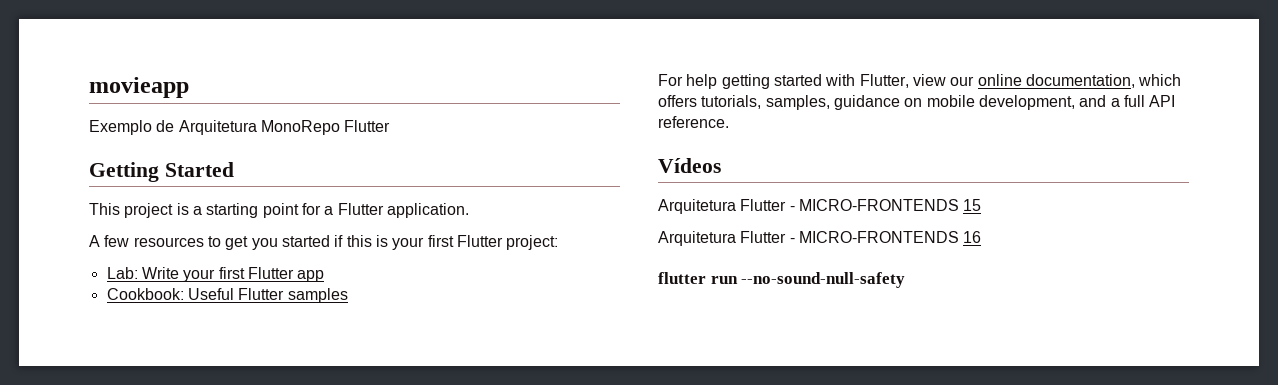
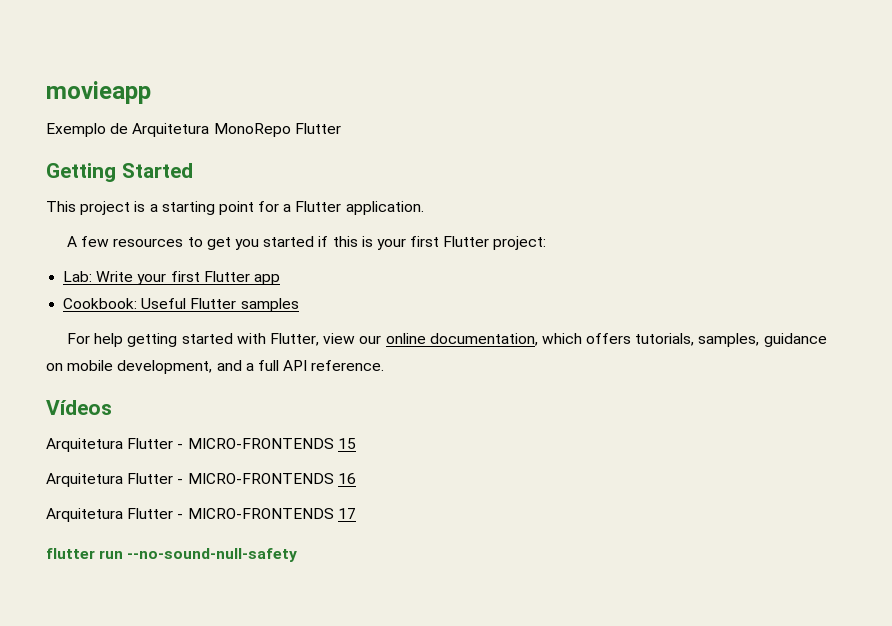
+ Arquitetura Flutter - MICRO-FRONTENDS 17

